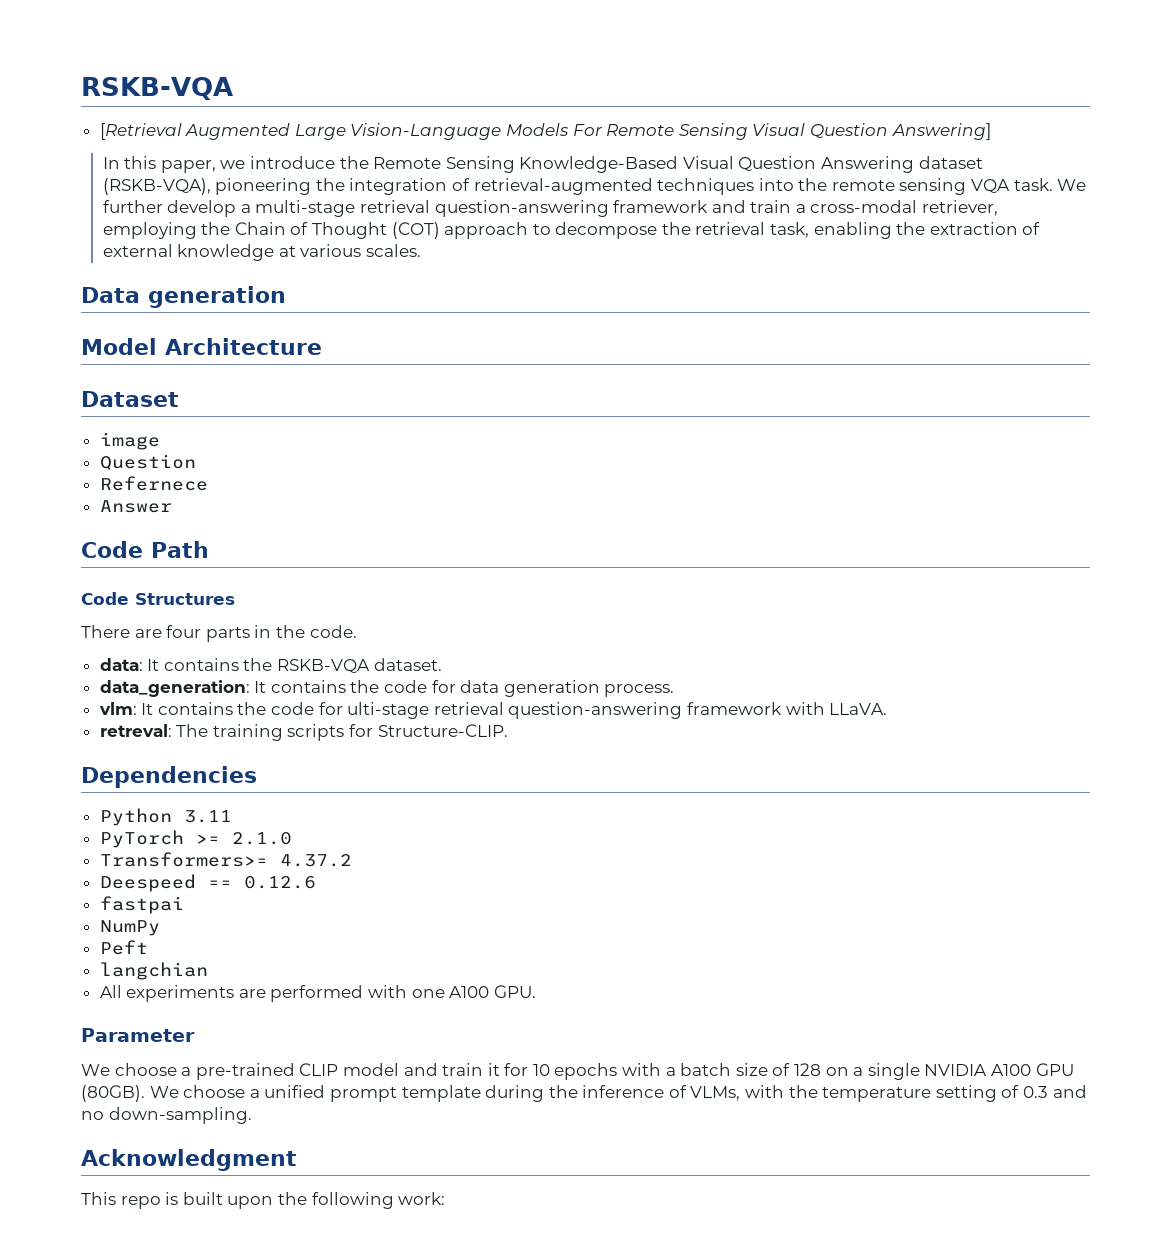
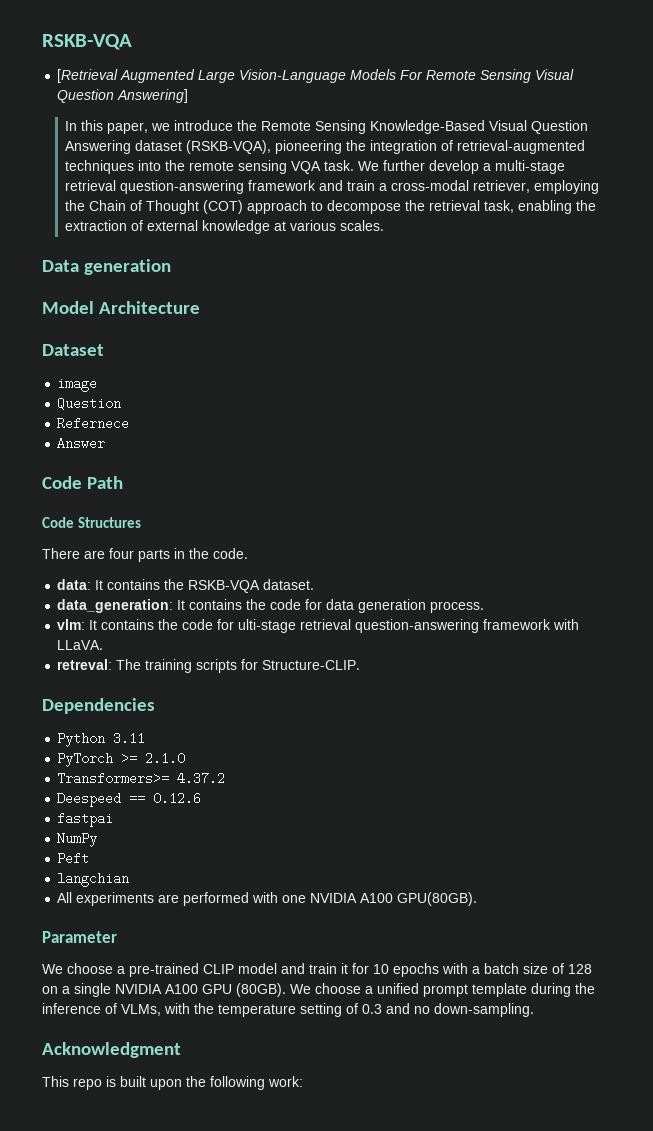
- All experiments are performed with one A100 GPU.
+ All experiments are performed with one NVIDIA A100 GPU(80GB).

